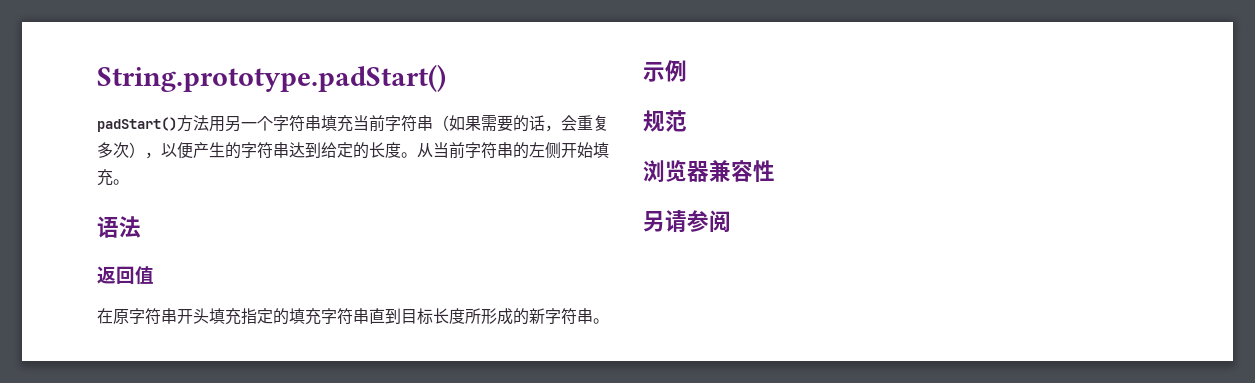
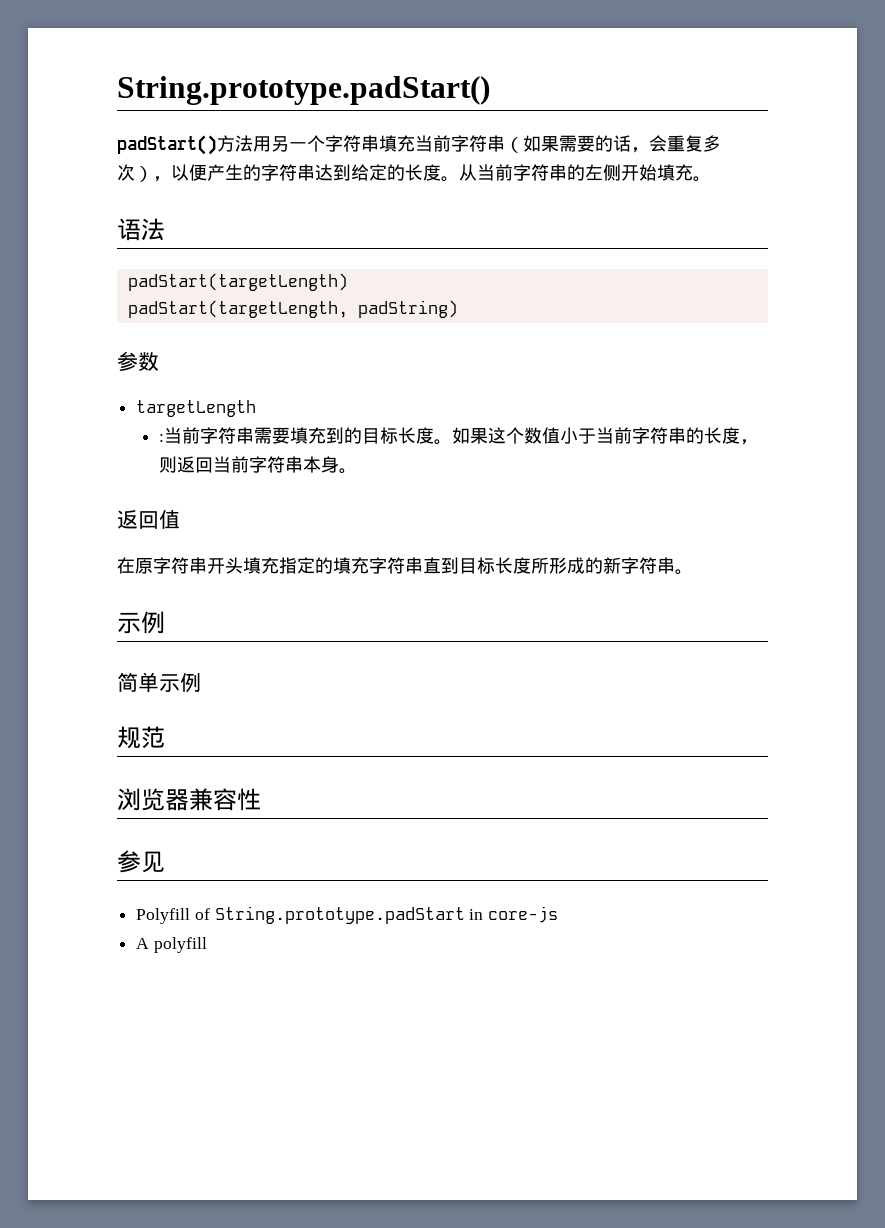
+ padStart(targetLength)
+ padStart(targetLength, padString)
+ 参数
+ targetLength
+ :当前字符串需要填充到的目标长度。如果这个数值小于当前字符串的长度，则返回当前字符串本身。
+ 简单示例
- 另请参阅
+ 参见
+ Polyfill of String.prototype.padStart in core-js
+ A polyfill

